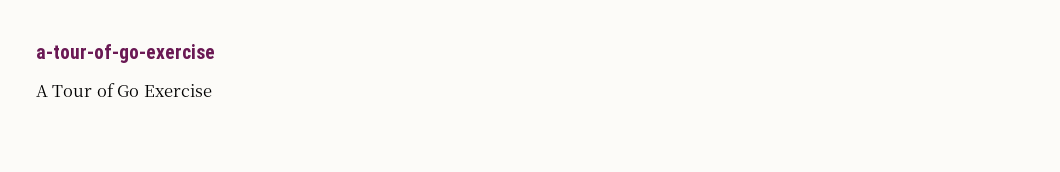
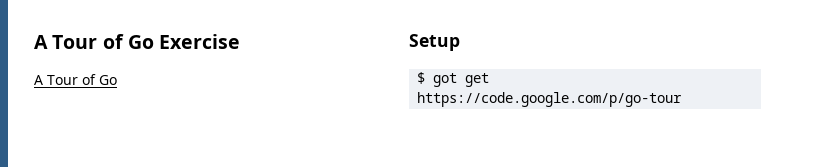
- a-tour-of-go-exercise
  A Tour of Go Exercise
+ A Tour of Go
+ Setup
+ $ got get https://code.google.com/p/go-tour

